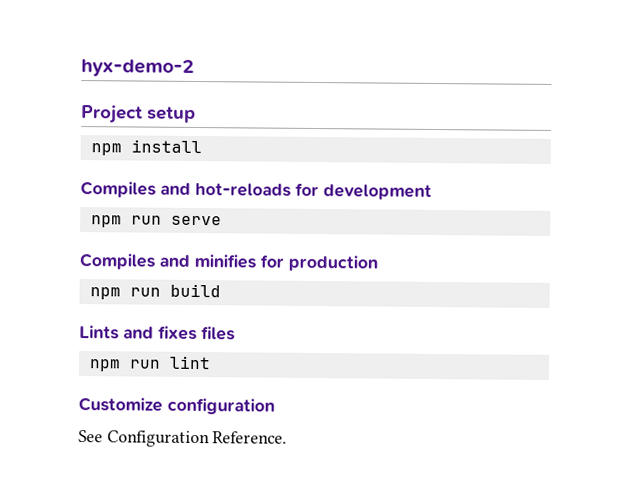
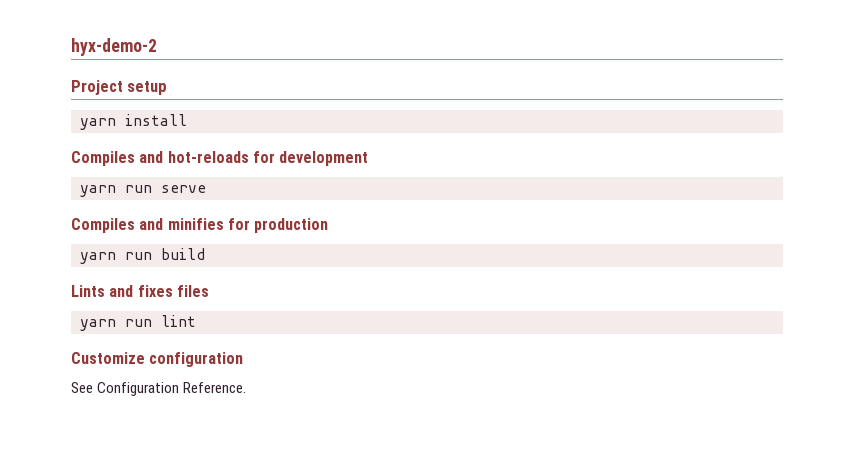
- npm install
+ yarn install
- npm run serve
+ yarn run serve
- npm run build
+ yarn run build
- npm run lint
+ yarn run lint

